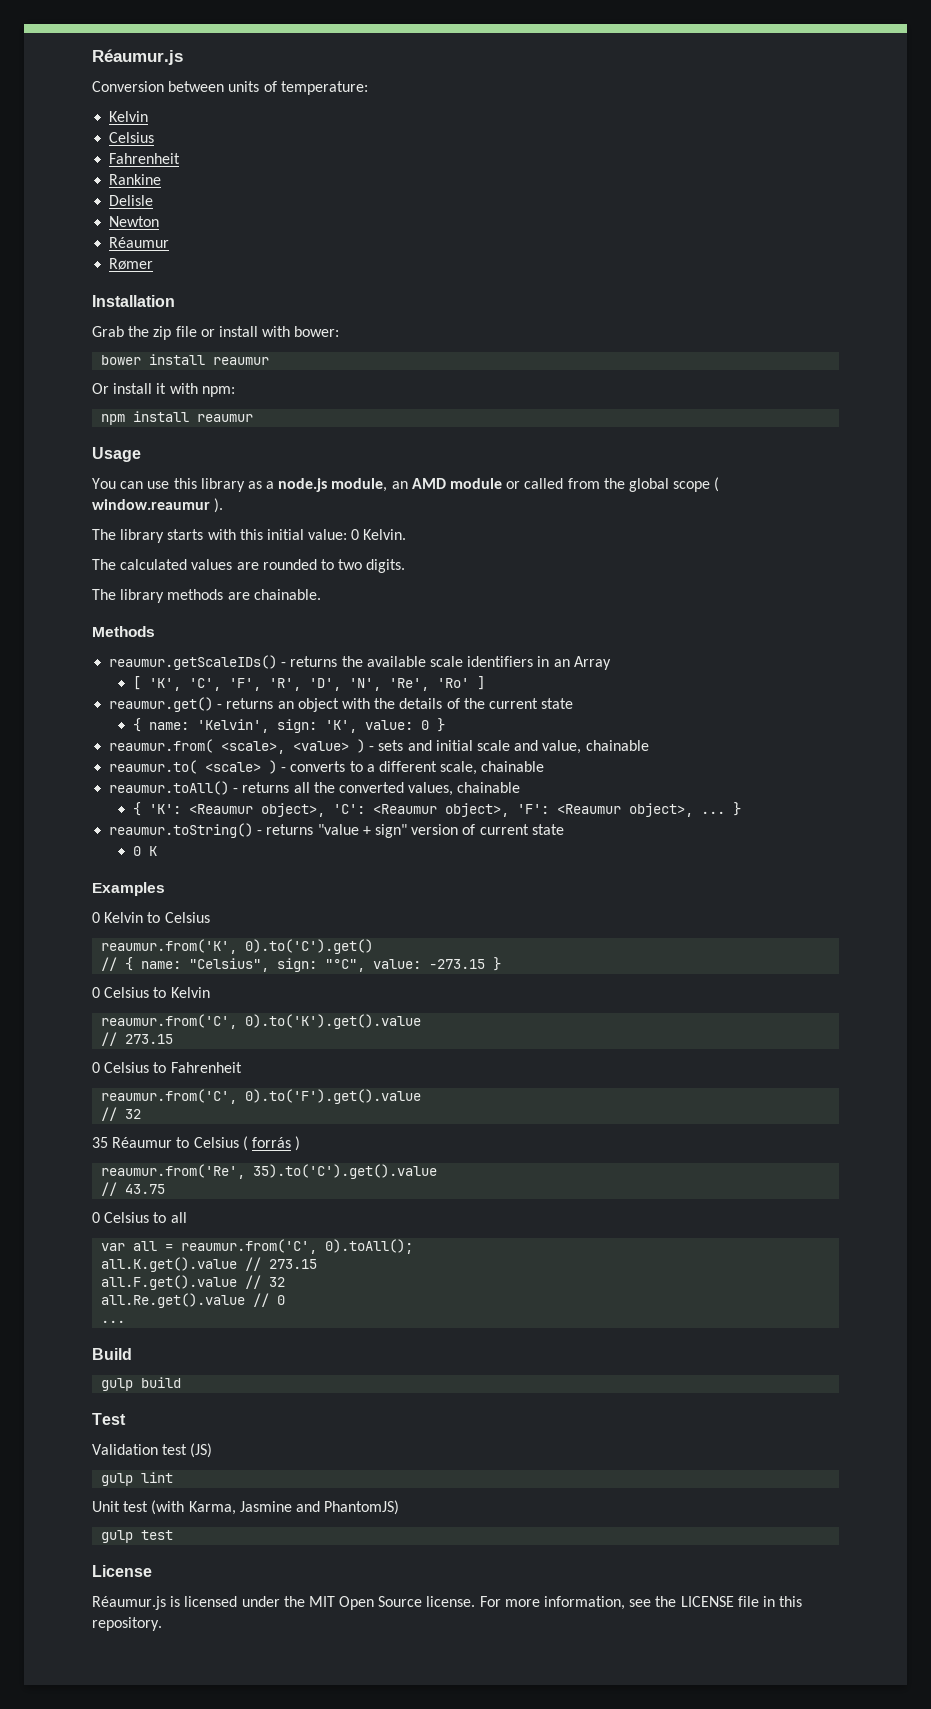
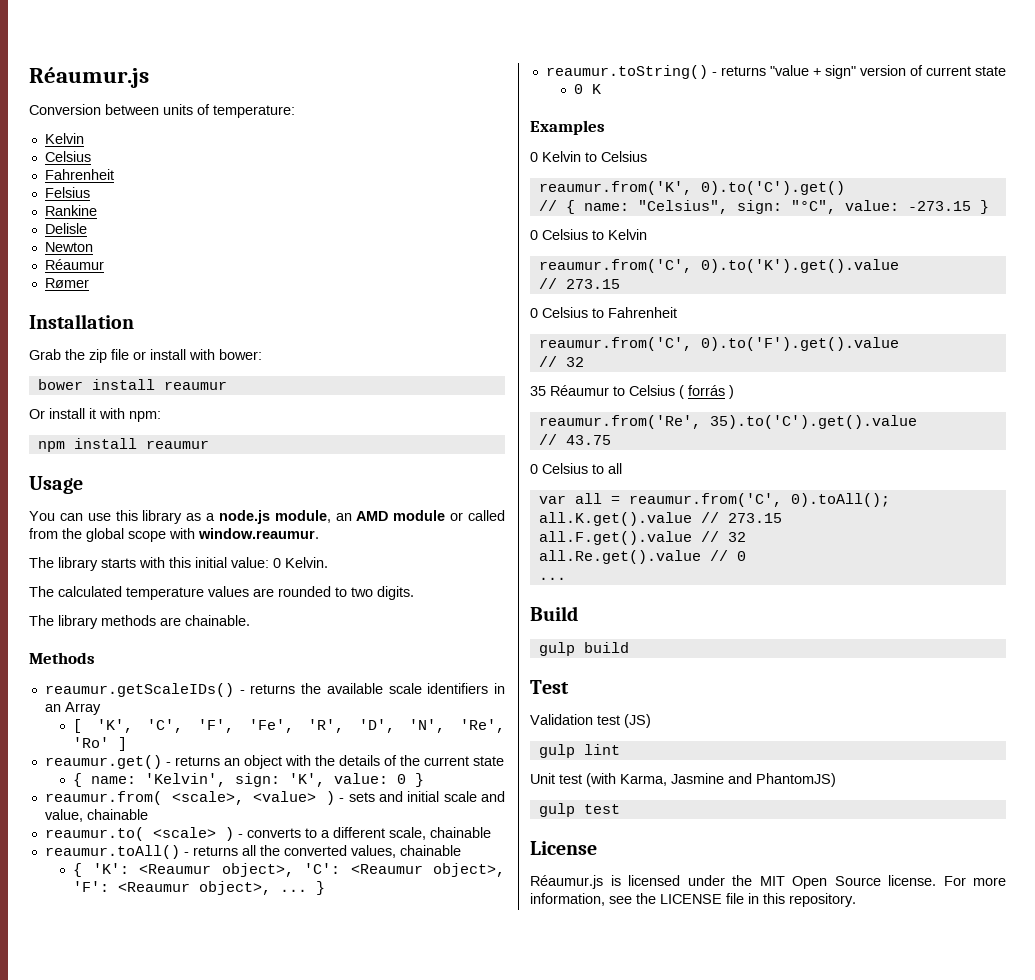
+ Felsius
- You can use this library as a node.js module, an AMD module or called from the global scope ( window.reaumur ).
+ You can use this library as a node.js module, an AMD module or called from the global scope with window.reaumur.
- The calculated values are rounded to two digits.
+ The calculated temperature values are rounded to two digits.
- [ 'K', 'C', 'F', 'R', 'D', 'N', 'Re', 'Ro' ]
+ [ 'K', 'C', 'F', 'Fe', 'R', 'D', 'N', 'Re', 'Ro' ]

